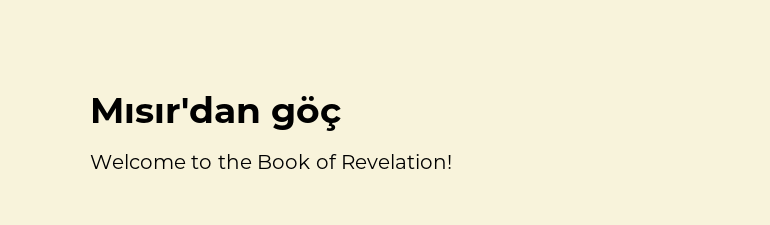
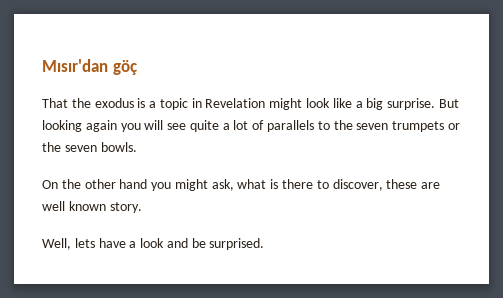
- Welcome to the Book of Revelation!
+ That the exodus is a topic in Revelation might look like a big surprise. But looking again you will see quite a lot of parallels to the seven trumpets or the seven bowls.
+ On the other hand you might ask, what is there to discover, these are well known story.
+ Well, lets have a look and be surprised.

